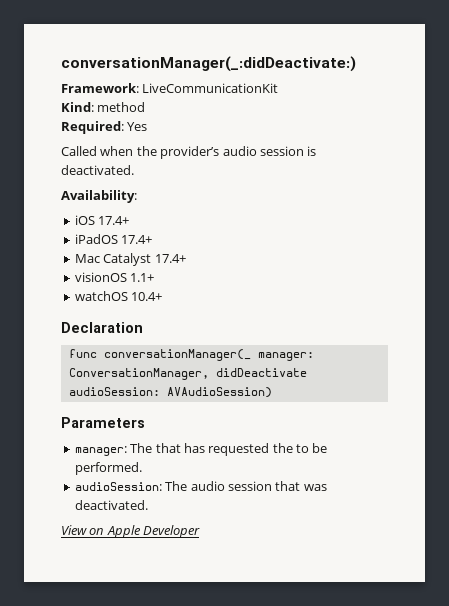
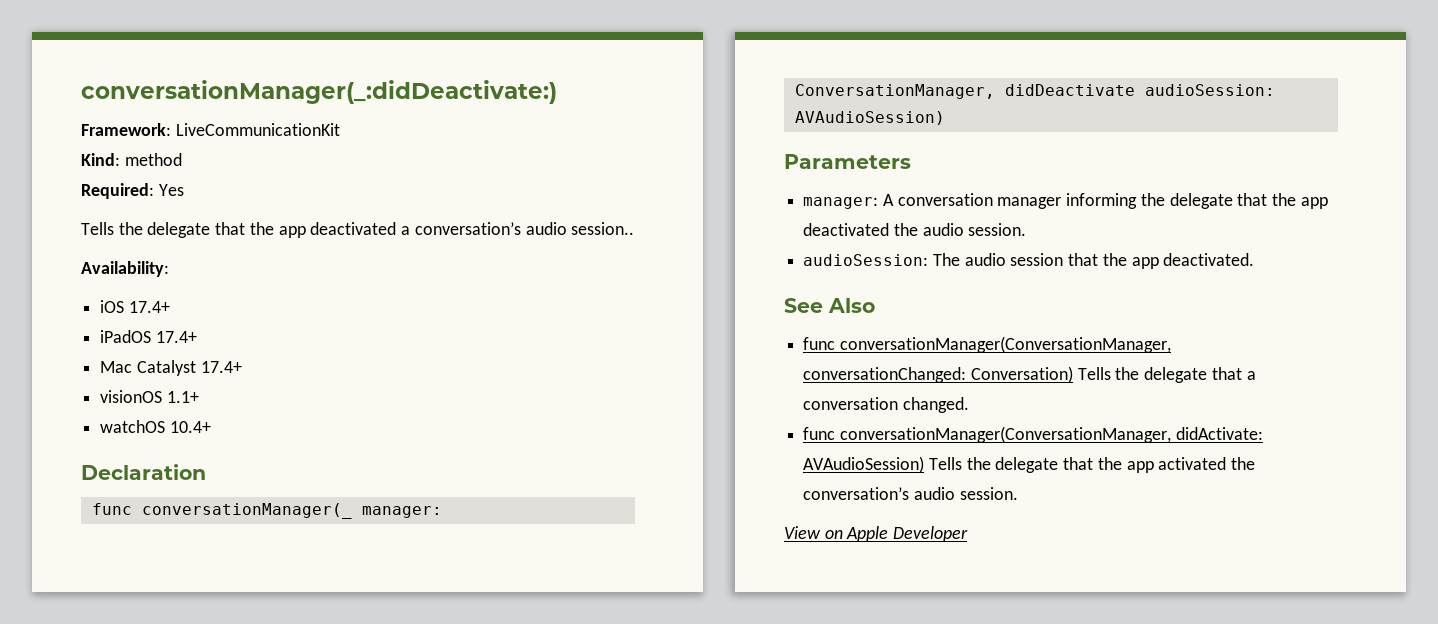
- Called when the provider’s audio session is deactivated.
+ Tells the delegate that the app deactivated a conversation’s audio session..
- manager: The that has requested the to be performed.
+ manager: A conversation manager informing the delegate that the app deactivated the audio session.
- audioSession: The audio session that was deactivated.
+ audioSession: The audio session that the app deactivated.
+ See Also
+ func conversationManager(ConversationManager, conversationChanged: Conversation) Tells the delegate that a conversation changed.
+ func conversationManager(ConversationManager, didActivate: AVAudioSession) Tells the delegate that the app activated the conversation’s audio session.

